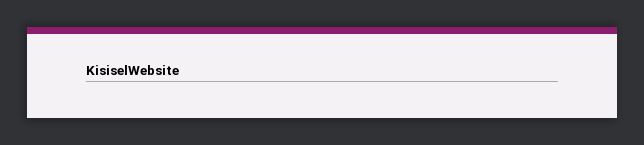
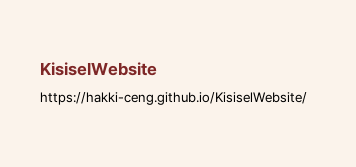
+ https://hakki-ceng.github.io/KisiselWebsite/

